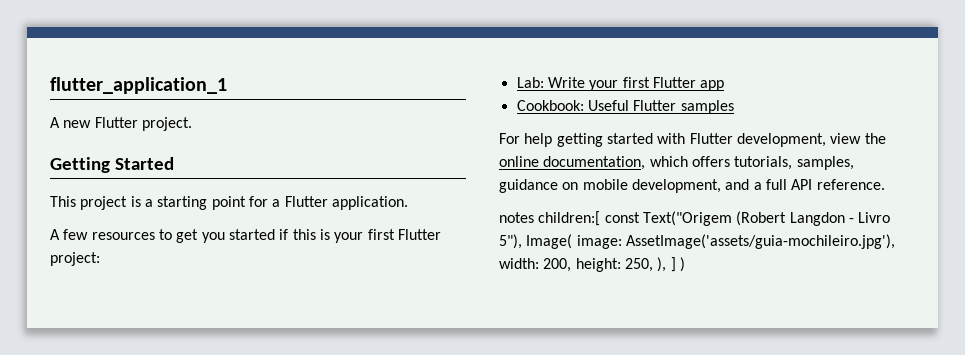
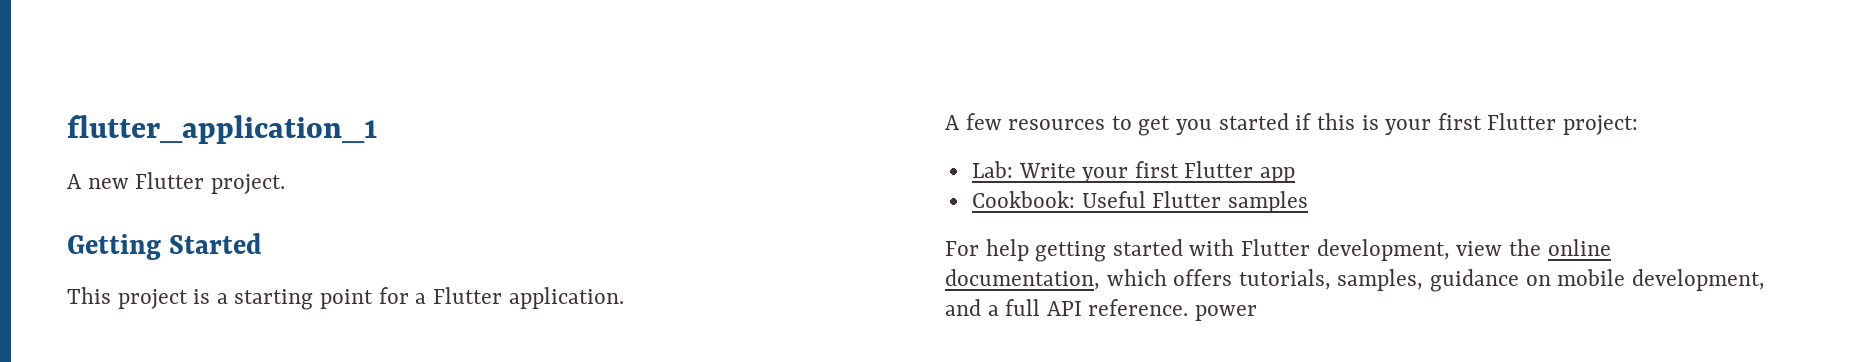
- For help getting started with Flutter development, view the online documentation, which offers tutorials, samples, guidance on mobile development, and a full API reference.
- notes children:[ const Text("Origem (Robert Langdon - Livro 5"), Image( image: AssetImage('assets/guia-mochileiro.jpg'), width: 200, height: 250, ), ] )
+ For help getting started with Flutter development, view the online documentation, which offers tutorials, samples, guidance on mobile development, and a full API reference. power

